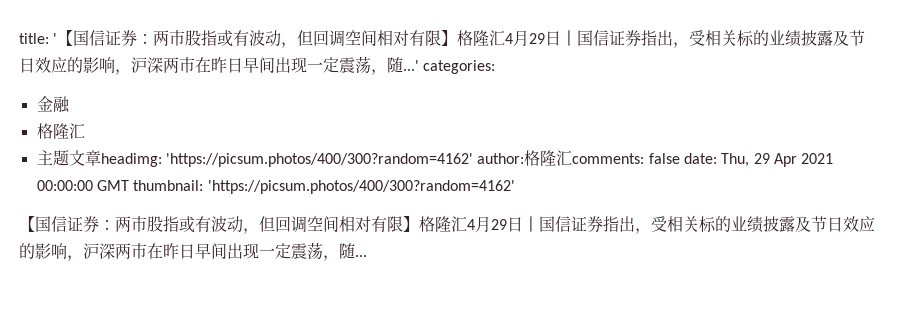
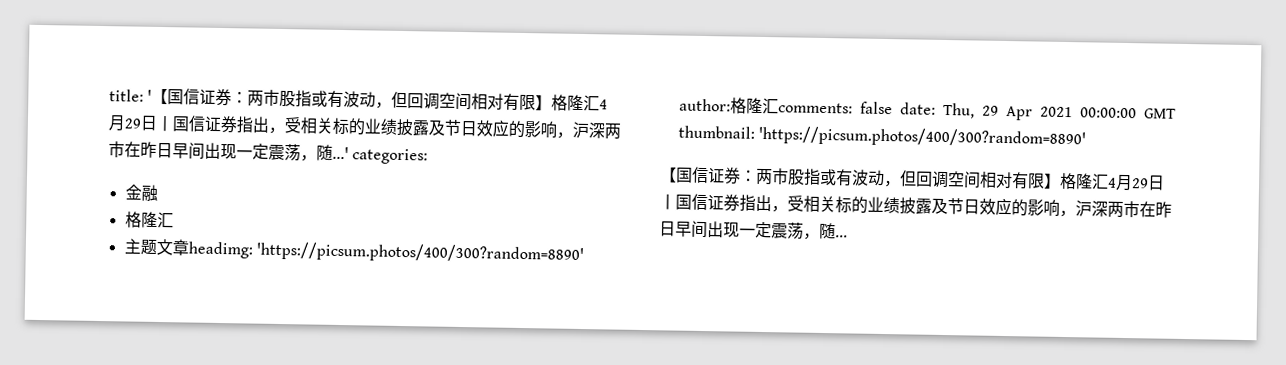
- 主题文章headimg: 'https://picsum.photos/400/300?random=4162' author:格隆汇comments: false date: Thu, 29 Apr 2021 00:00:00 GMT thumbnail: 'https://picsum.photos/400/300?random=4162'
+ 主题文章headimg: 'https://picsum.photos/400/300?random=8890' author:格隆汇comments: false date: Thu, 29 Apr 2021 00:00:00 GMT thumbnail: 'https://picsum.photos/400/300?random=8890'

